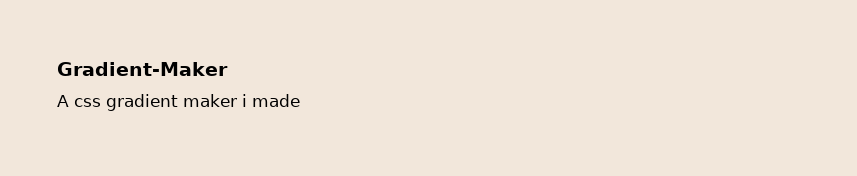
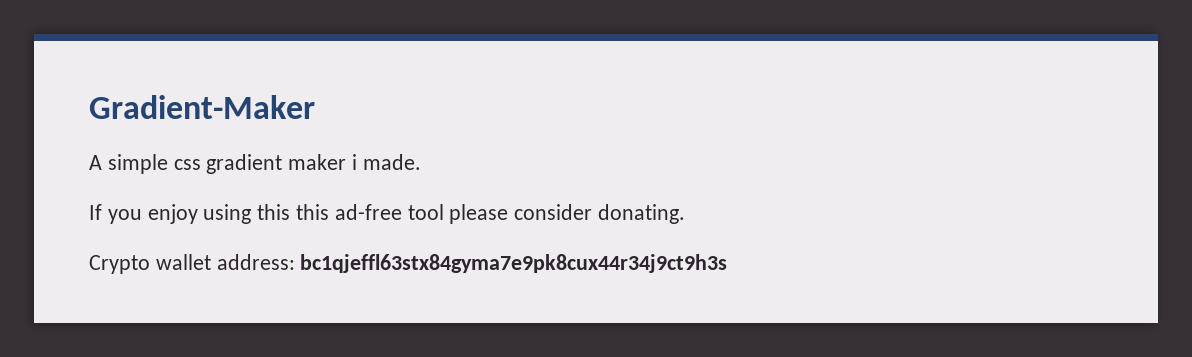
- A css gradient maker i made
+ A simple css gradient maker i made.
+ If you enjoy using this this ad-free tool please consider donating.
+ Crypto wallet address: bc1qjeffl63stx84gyma7e9pk8cux44r34j9ct9h3s

